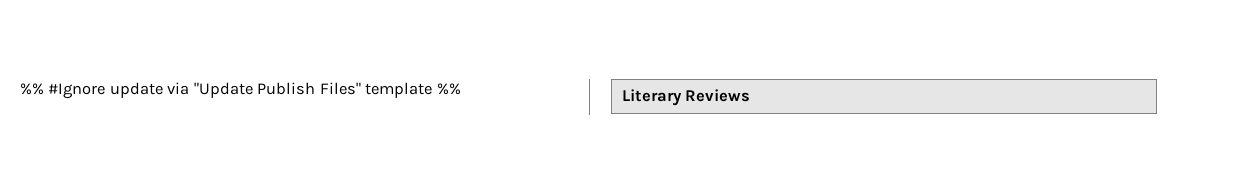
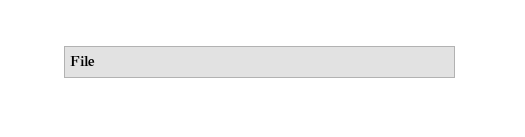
- %% #Ignore update via "Update Publish Files" template %%
- Literary Reviews
+ File

